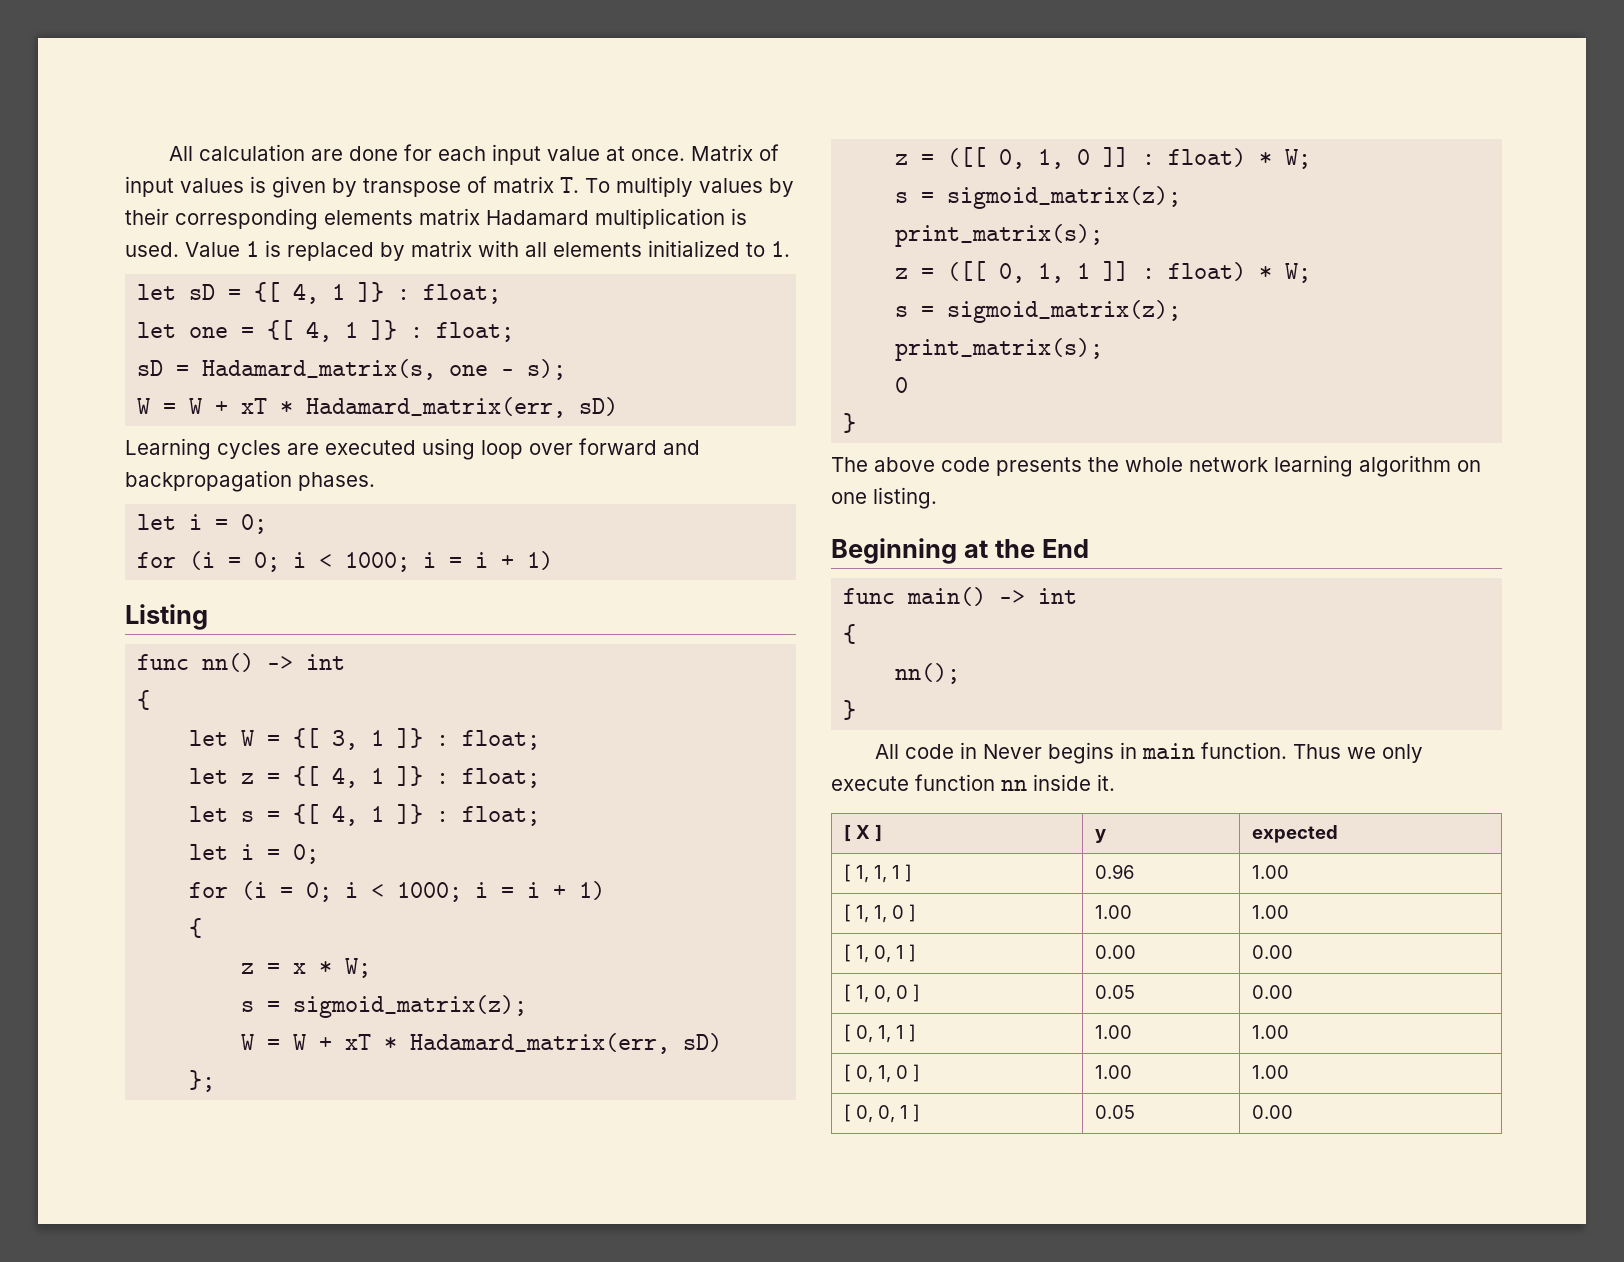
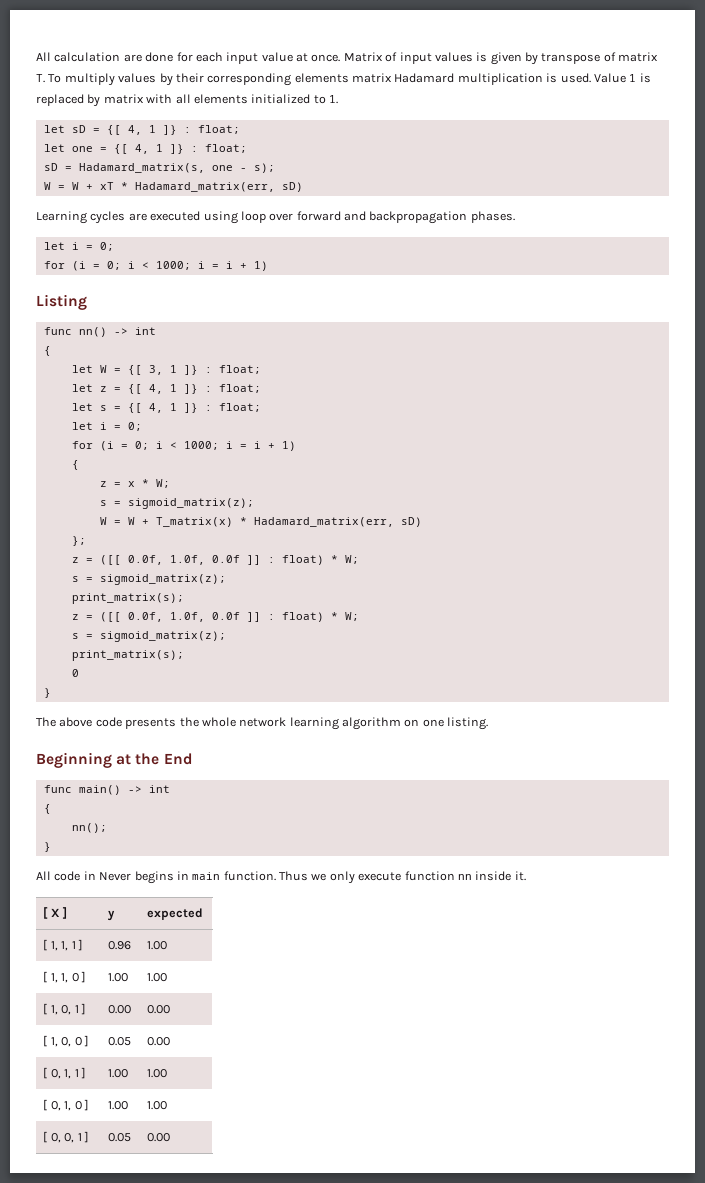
  z = x * W;
  s = sigmoid_matrix(z);
- W = W + xT * Hadamard_matrix(err, sD)
+ W = W + T_matrix(x) * Hadamard_matrix(err, sD)
  };
- z = ([[ 0, 1, 0 ]] : float) * W;
+ z = ([[ 0.0f, 1.0f, 0.0f ]] : float) * W;
  s = sigmoid_matrix(z);
  print_matrix(s);
- z = ([[ 0, 1, 1 ]] : float) * W;
+ z = ([[ 0.0f, 1.0f, 0.0f ]] : float) * W;

